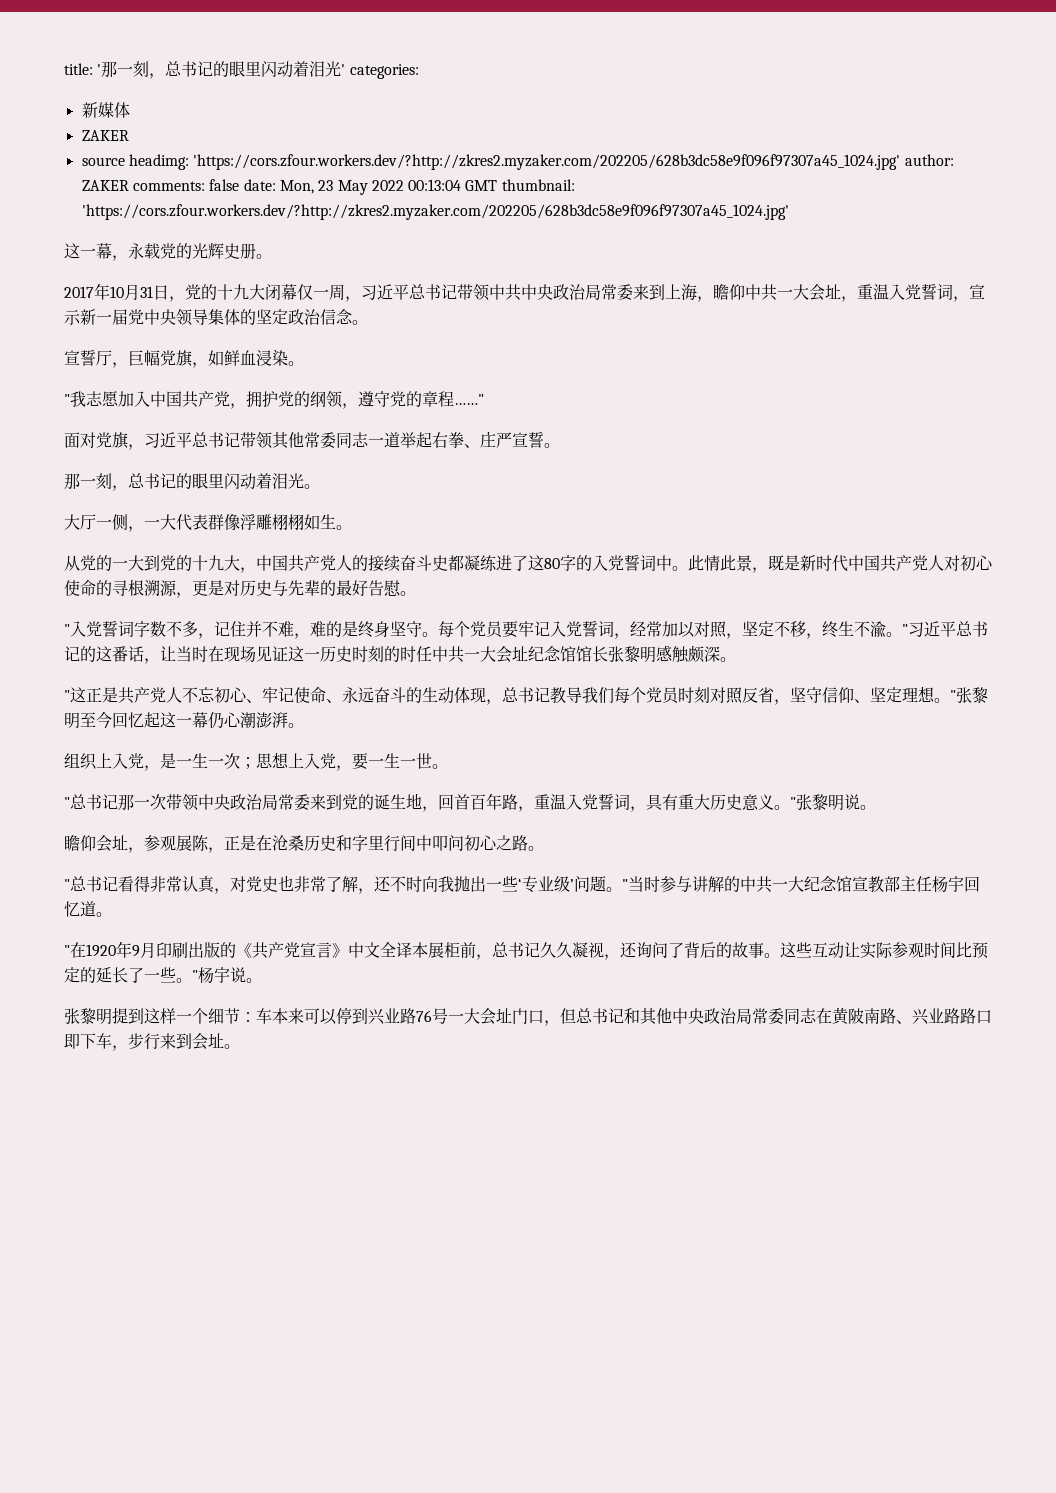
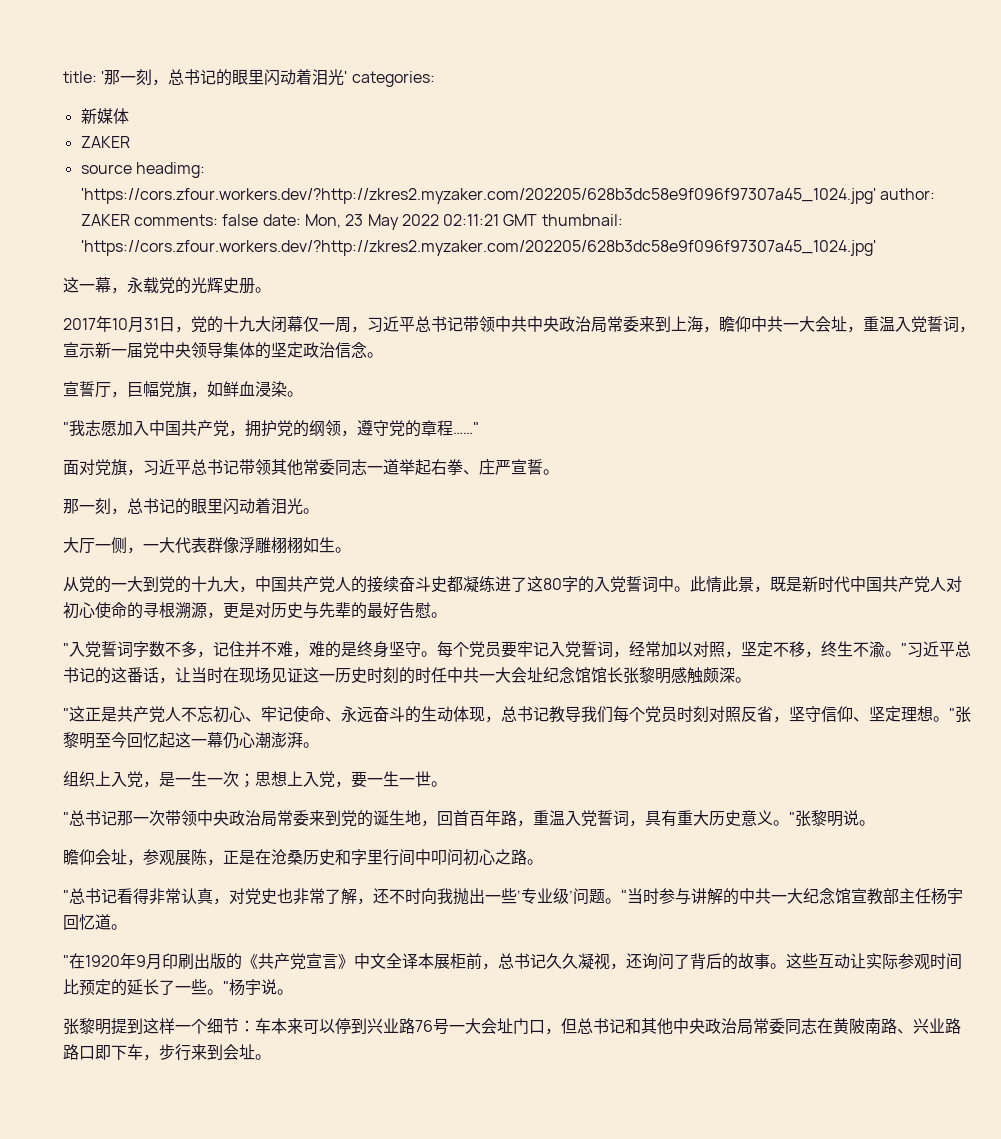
- source headimg: 'https://cors.zfour.workers.dev/?http://zkres2.myzaker.com/202205/628b3dc58e9f096f97307a45_1024.jpg' author: ZAKER comments: false date: Mon, 23 May 2022 00:13:04 GMT thumbnail: 'https://cors.zfour.workers.dev/?http://zkres2.myzaker.com/202205/628b3dc58e9f096f97307a45_1024.jpg'
+ source headimg: 'https://cors.zfour.workers.dev/?http://zkres2.myzaker.com/202205/628b3dc58e9f096f97307a45_1024.jpg' author: ZAKER comments: false date: Mon, 23 May 2022 02:11:21 GMT thumbnail: 'https://cors.zfour.workers.dev/?http://zkres2.myzaker.com/202205/628b3dc58e9f096f97307a45_1024.jpg'

